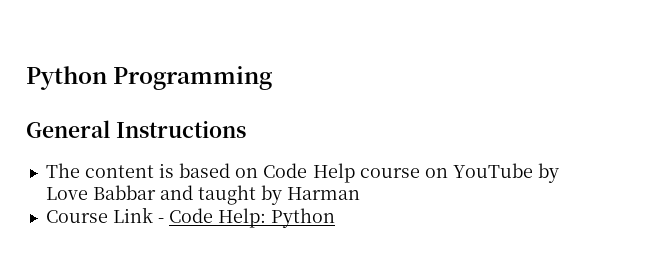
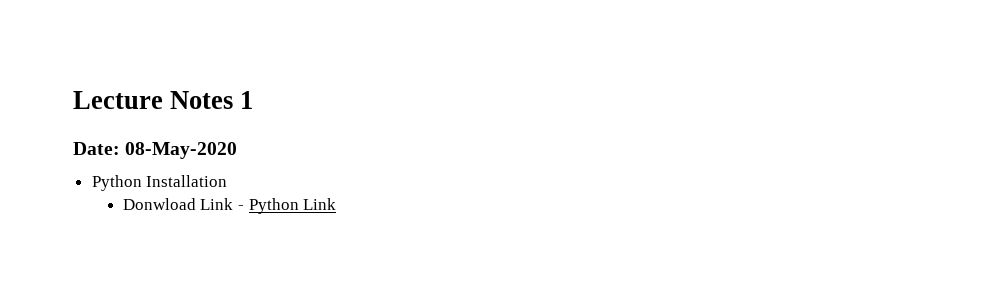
- Python Programming
- General Instructions
- The content is based on Code Help course on YouTube by Love Babbar and taught by Harman
- Course Link - Code Help: Python
+ Lecture Notes 1
+ Date: 08-May-2020
+ Python Installation
+ Donwload Link - Python Link

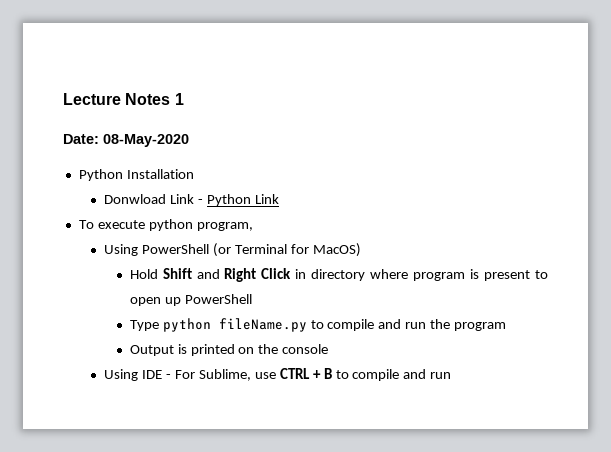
+ To execute python program,
+ Using PowerShell (or Terminal for MacOS)
+ Hold Shift and Right Click in directory where program is present to open up PowerShell
+ Type python fileName.py to compile and run the program
+ Output is printed on the console
+ Using IDE - For Sublime, use CTRL + B to compile and run

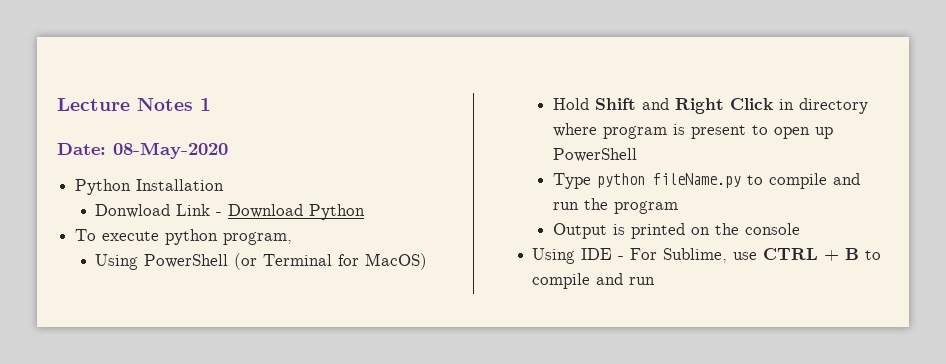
- Donwload Link - Python Link
+ Donwload Link - Download Python

